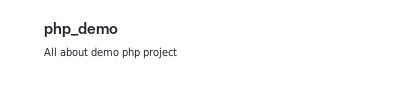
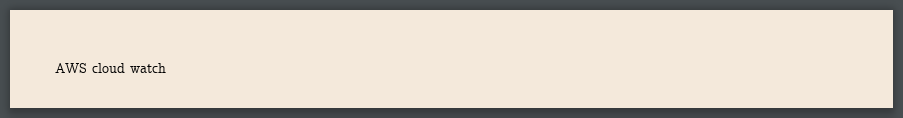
- php_demo
- All about demo php project
+ AWS cloud watch

